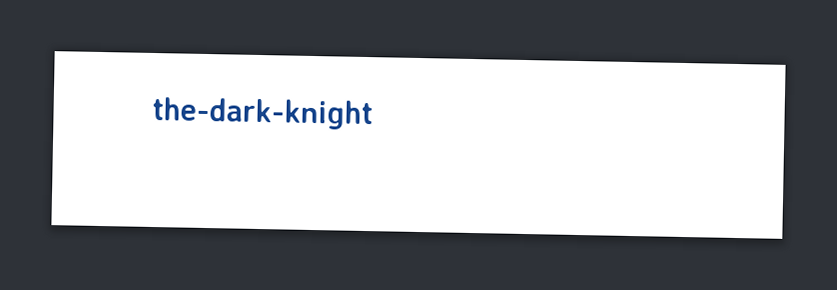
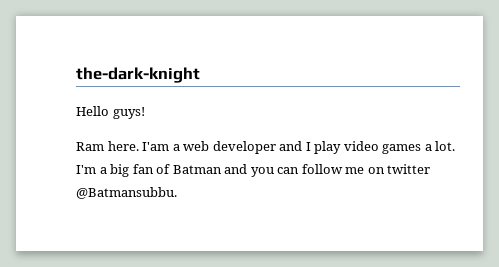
+ Hello guys!
+ Ram here. I'am a web developer and I play video games a lot. I'm a big fan of Batman and you can follow me on twitter @Batmansubbu.

